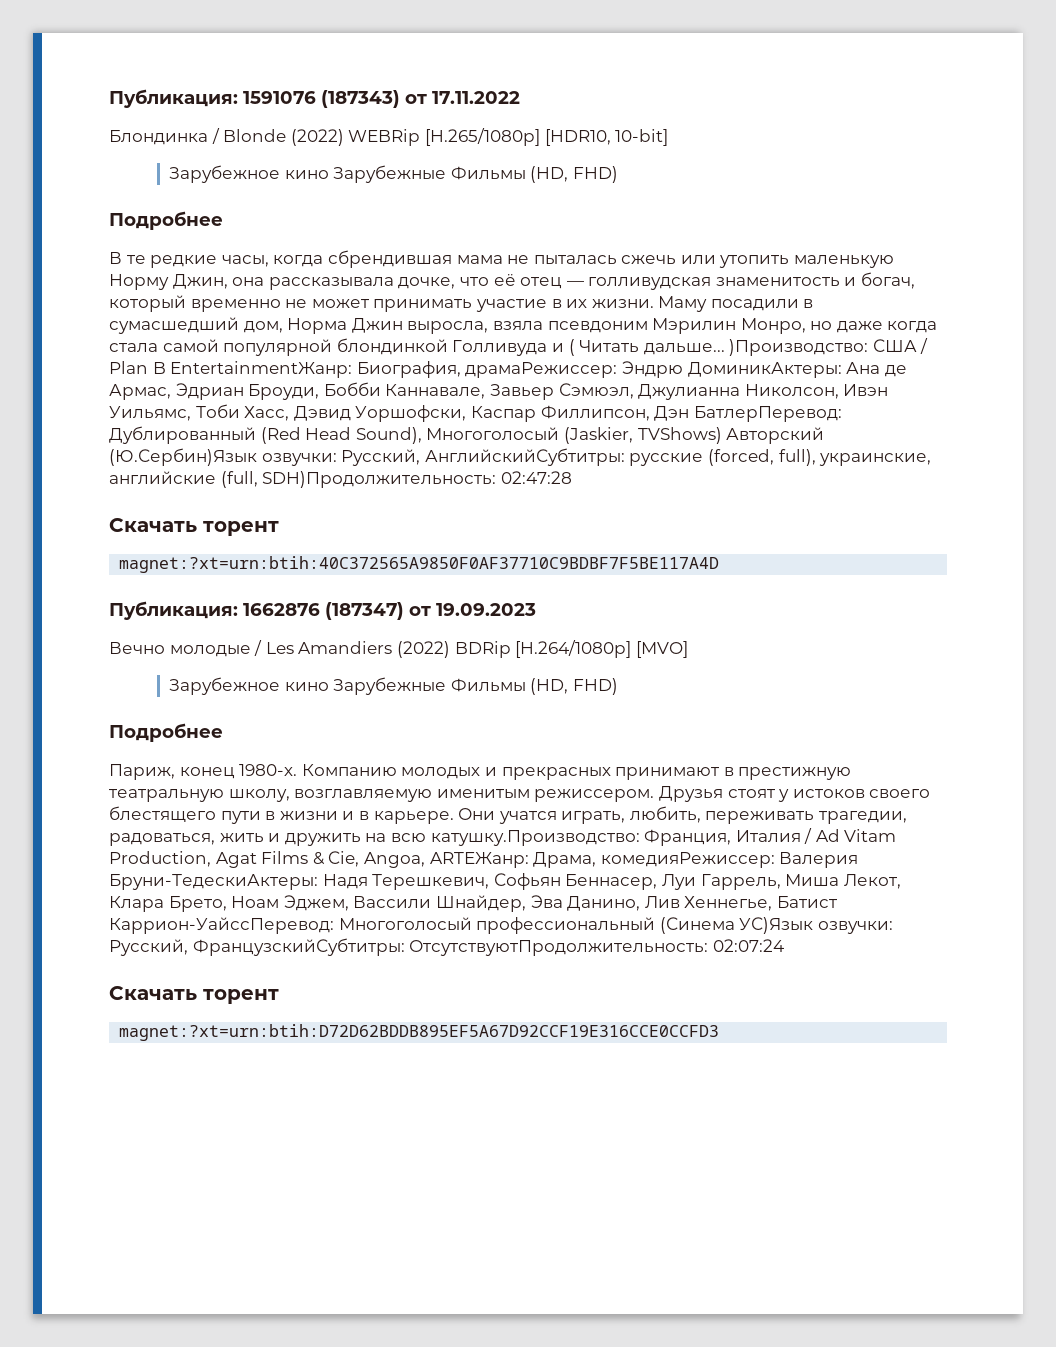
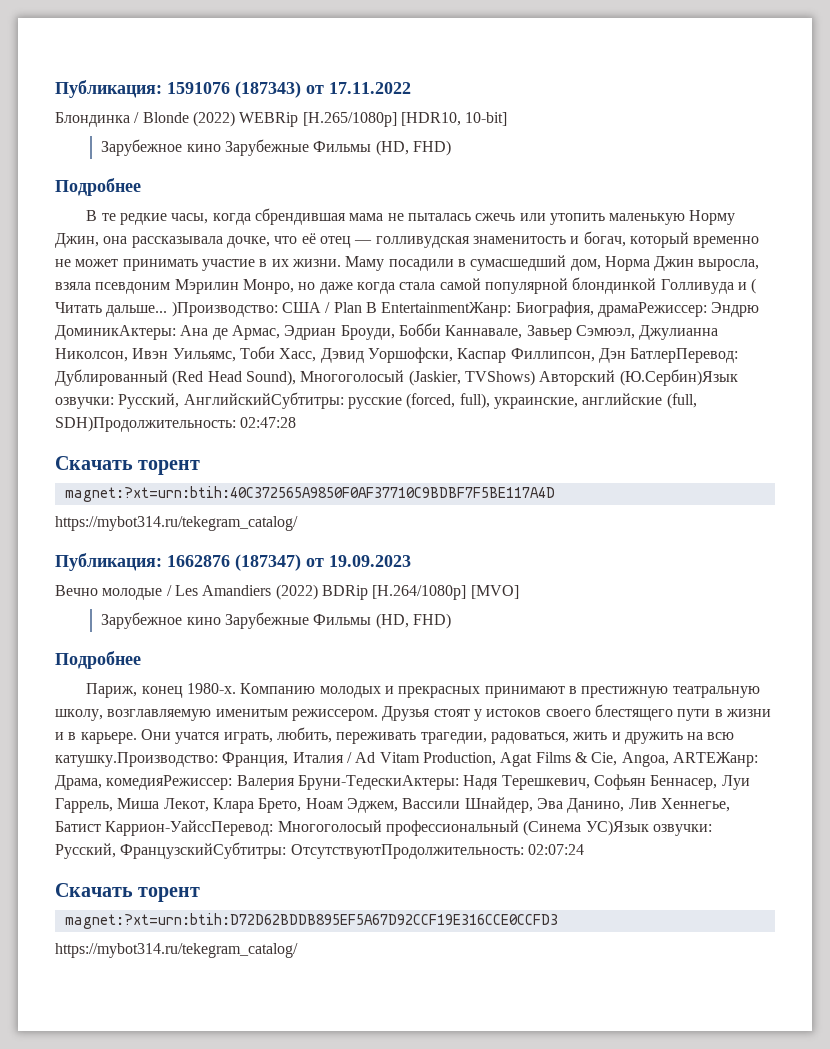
  magnet:?xt=urn:btih:40C372565A9850F0AF37710C9BDBF7F5BE117A4D
+ https://mybot314.ru/tekegram_catalog/
  magnet:?xt=urn:btih:D72D62BDDB895EF5A67D92CCF19E316CCE0CCFD3
+ https://mybot314.ru/tekegram_catalog/

